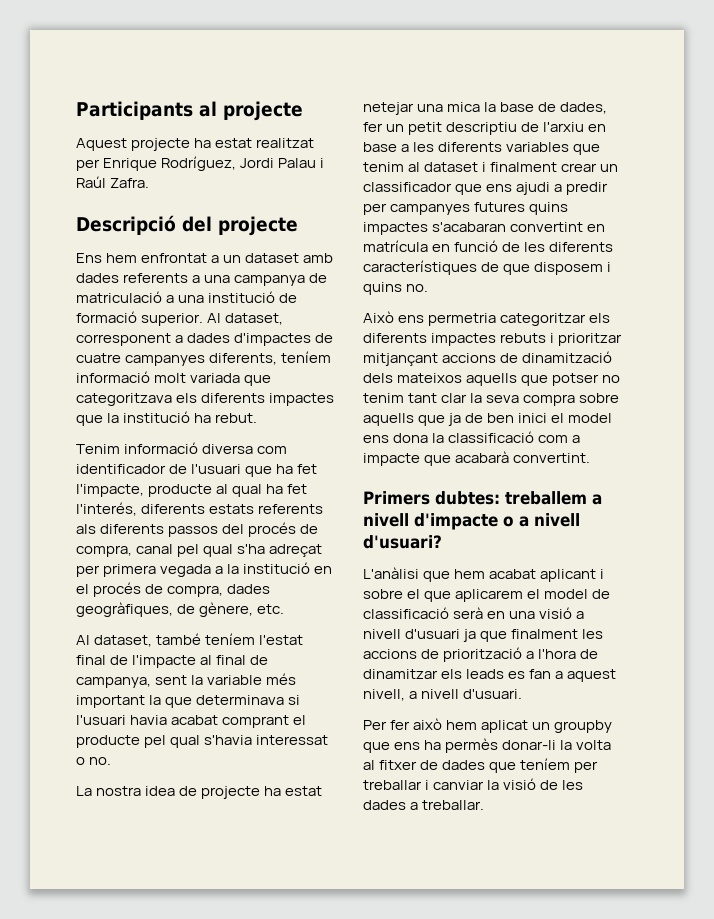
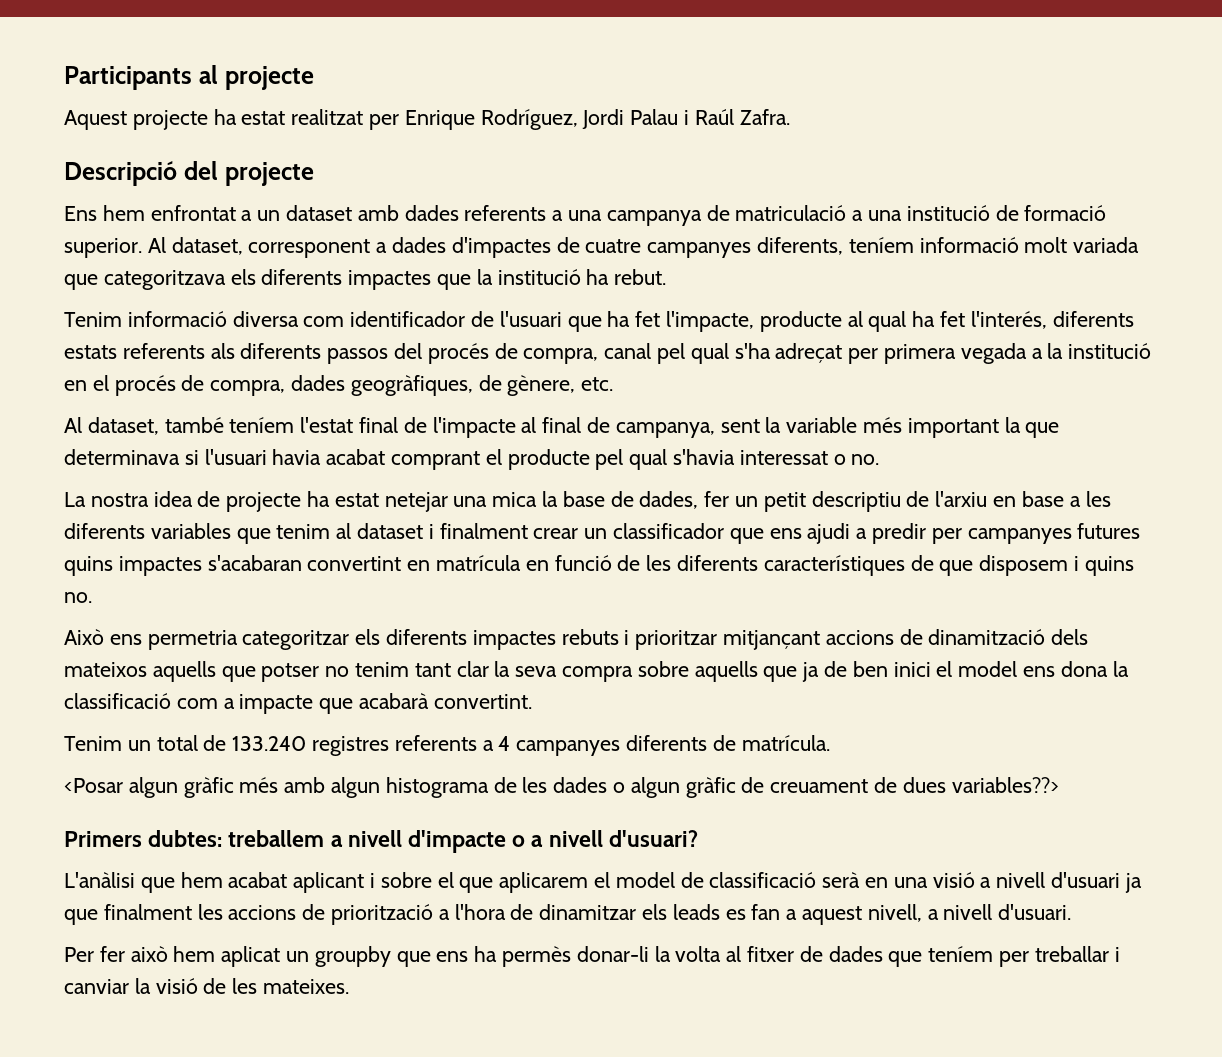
+ Tenim un total de 133.240 registres referents a 4 campanyes diferents de matrícula.
+ <Posar algun gràfic més amb algun histograma de les dades o algun gràfic de creuament de dues variables??>
- Per fer això hem aplicat un groupby que ens ha permès donar-li la volta al fitxer de dades que teníem per treballar i canviar la visió de les dades a treballar.
+ Per fer això hem aplicat un groupby que ens ha permès donar-li la volta al fitxer de dades que teníem per treballar i canviar la visió de les mateixes.

